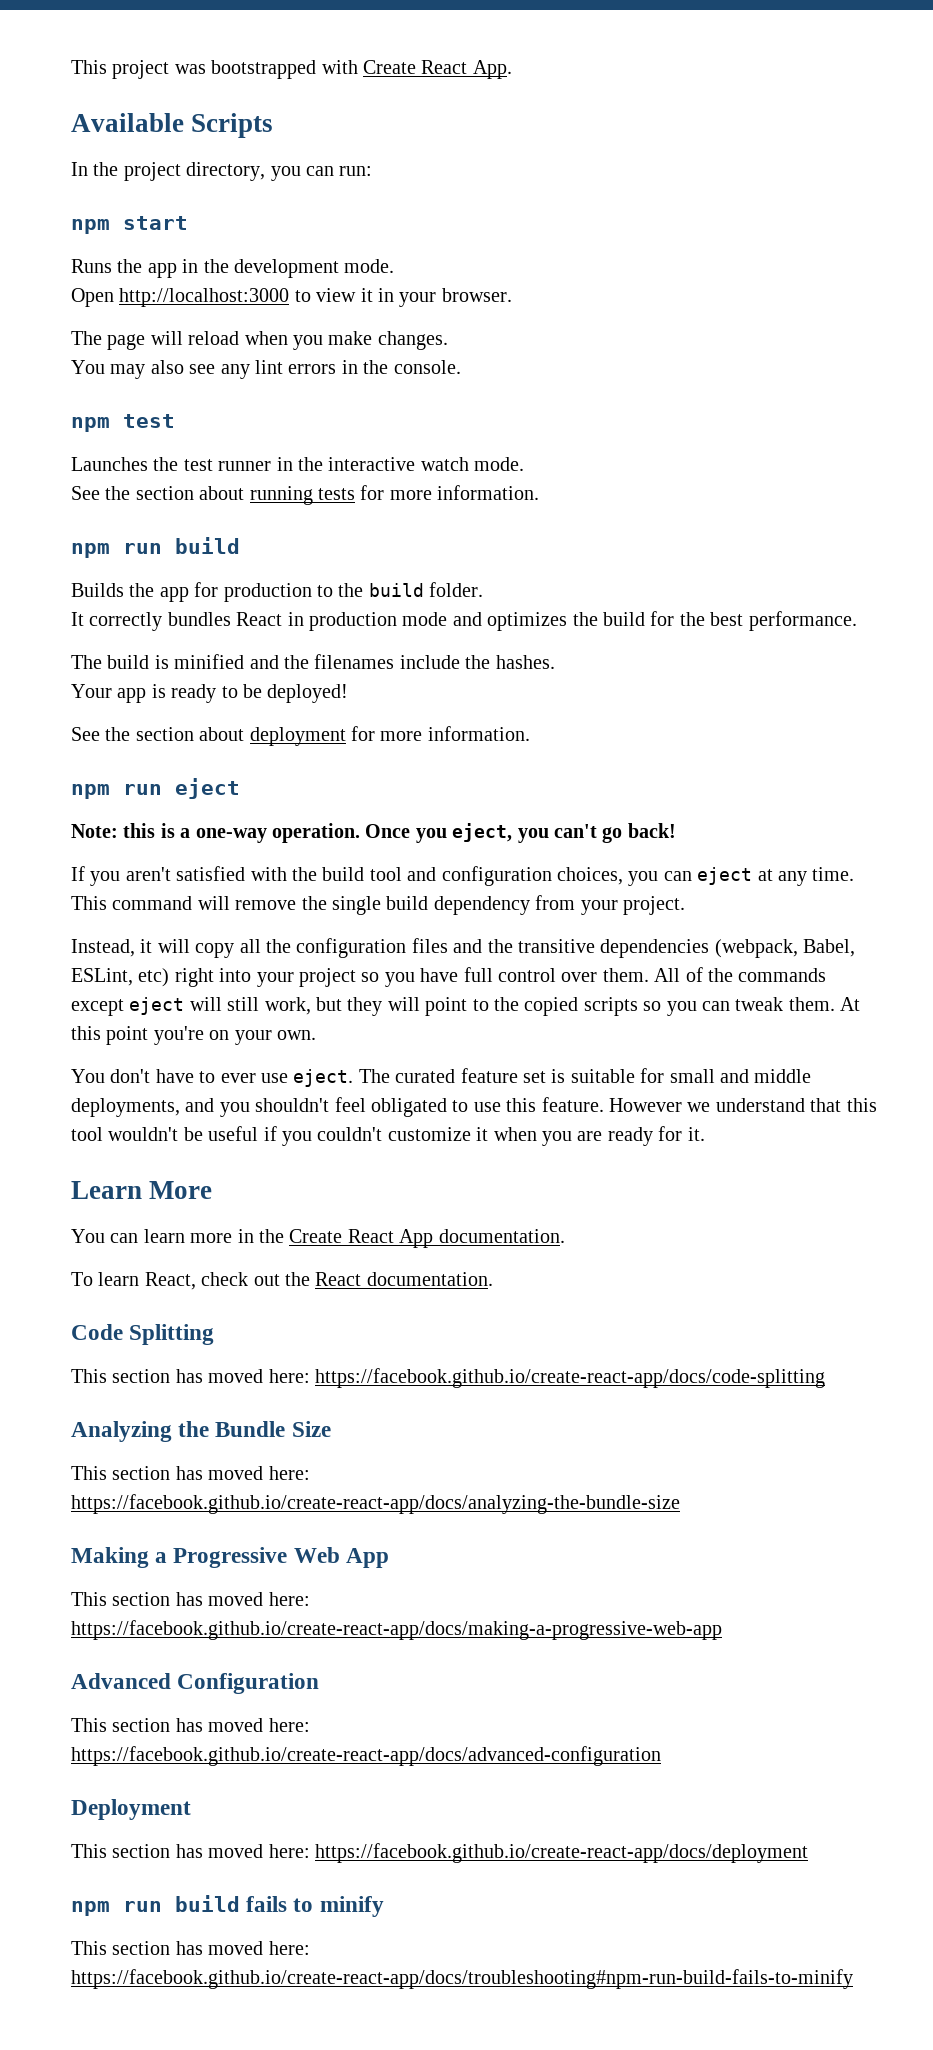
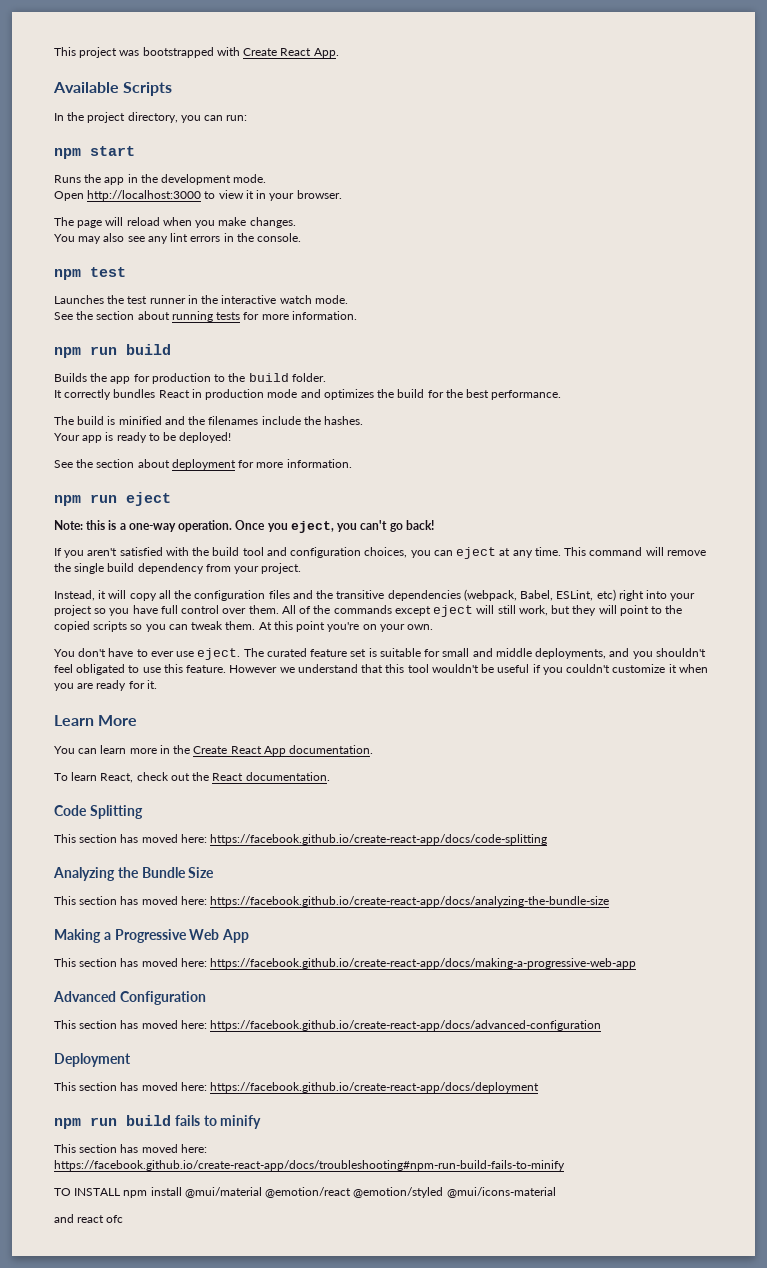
+ TO INSTALL npm install @mui/material @emotion/react @emotion/styled @mui/icons-material
+ and react ofc

